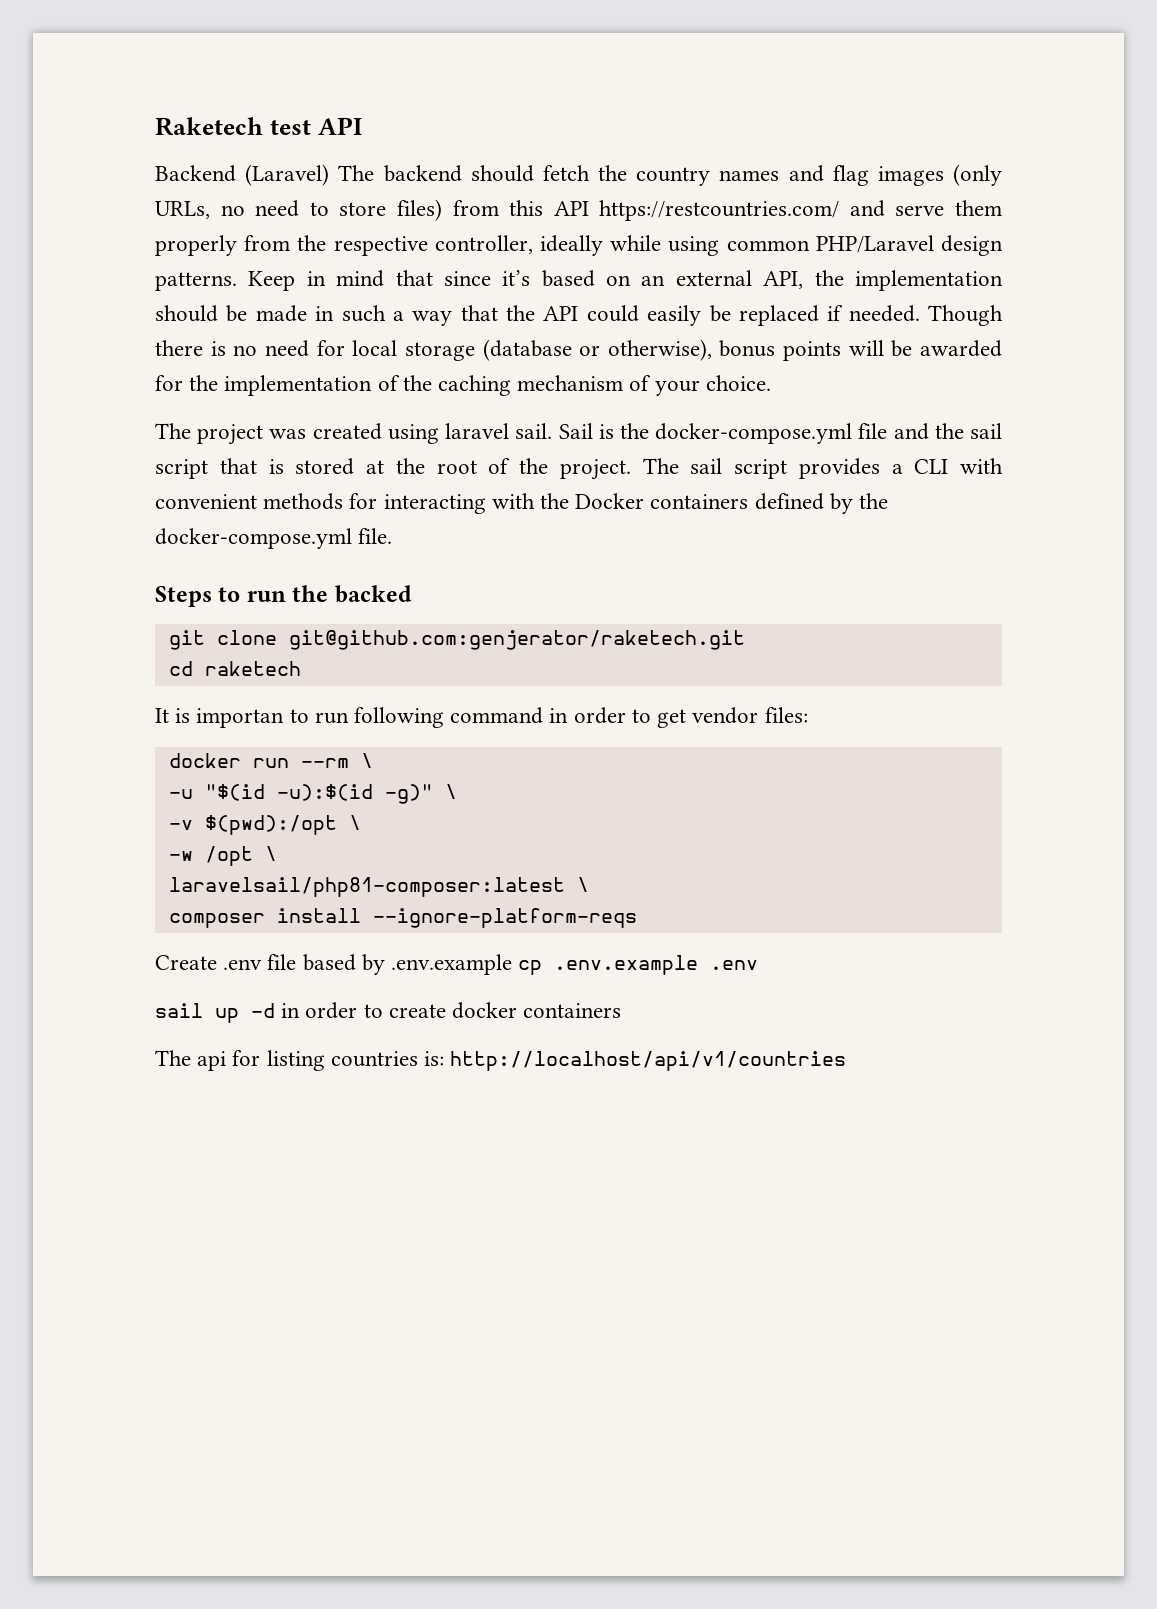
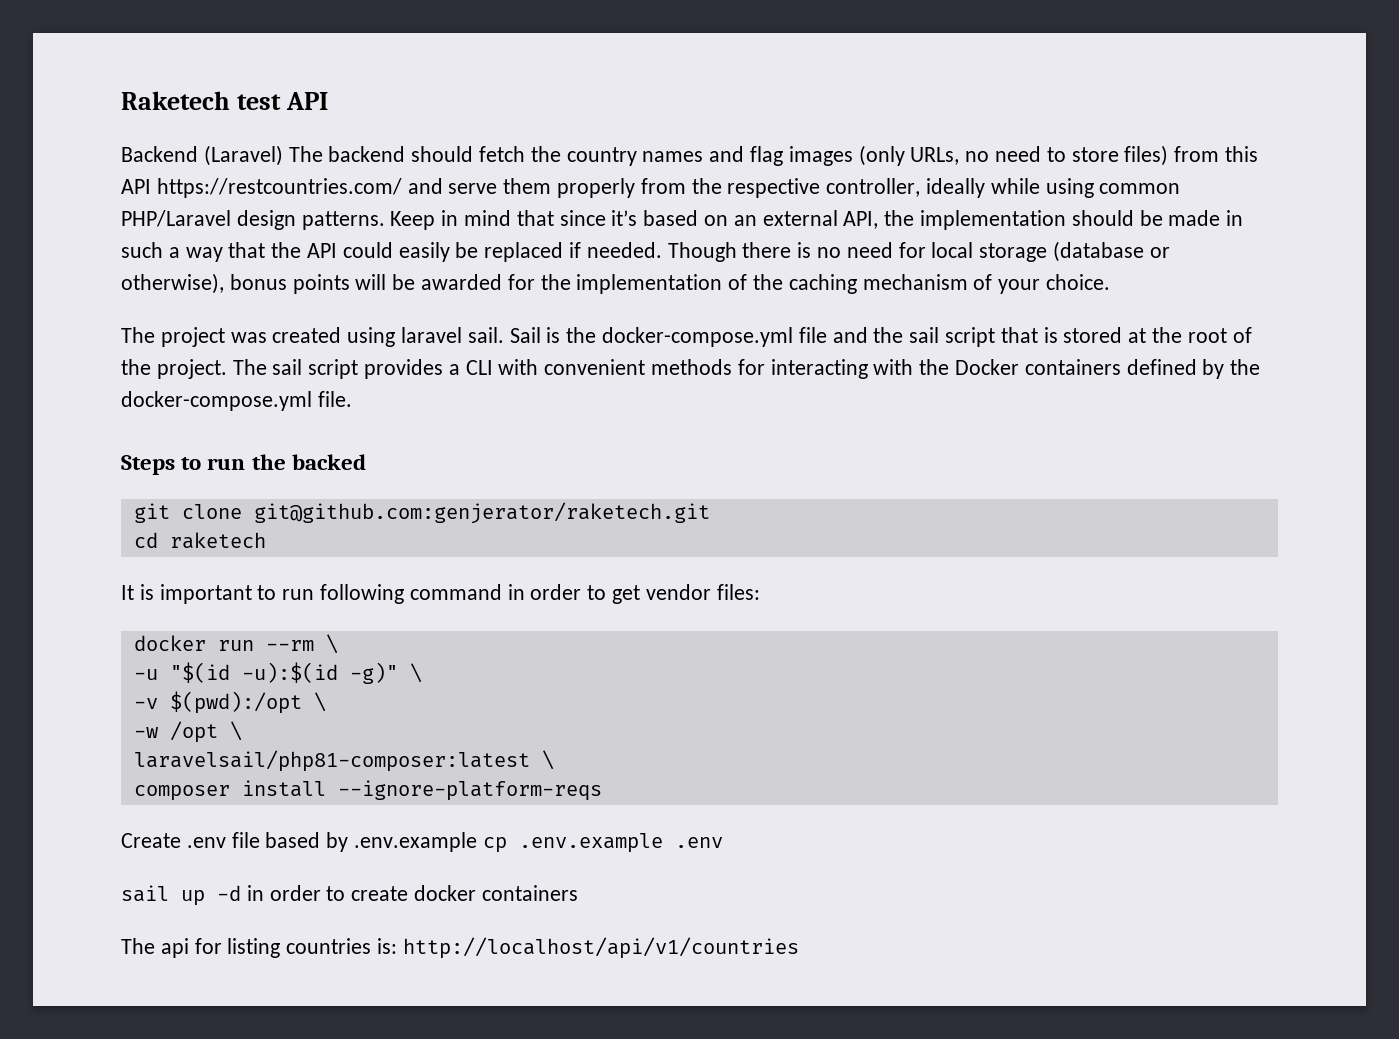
- It is importan to run following command in order to get vendor files:
+ It is important to run following command in order to get vendor files:

